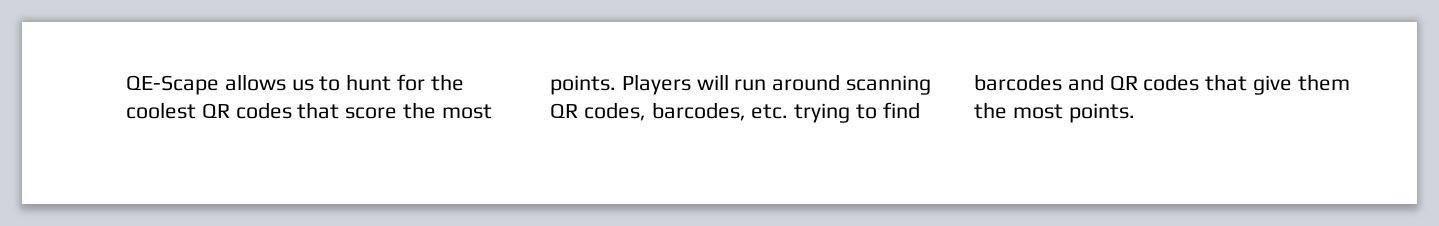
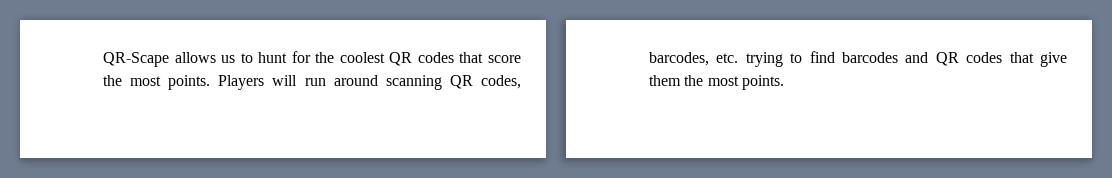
- QE-Scape allows us to hunt for the coolest QR codes that score the most points.
+ QR-Scape allows us to hunt for the coolest QR codes that score the most points.

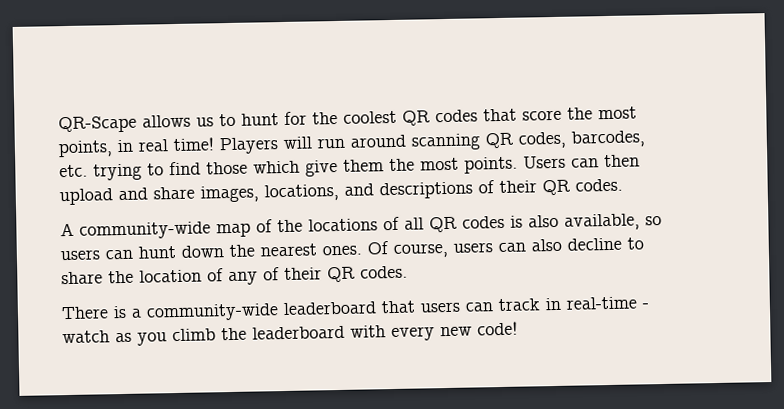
- QR-Scape allows us to hunt for the coolest QR codes that score the most points.
+ QR-Scape allows us to hunt for the coolest QR codes that score the most points, in real time!
- Players will run around scanning QR codes, barcodes, etc. trying to find barcodes and QR codes that give them the most points.
+ Players will run around scanning QR codes, barcodes, etc. trying to find those which give them the most points.
+ Users can then upload and share images, locations, and descriptions of their QR codes.
+ A community-wide map of the locations of all QR codes is also available, so users can hunt down the nearest ones. Of course, users can also decline to share the location of any of their QR codes.
+ There is a community-wide leaderboard that users can track in real-time - watch as you climb the leaderboard with every new code!

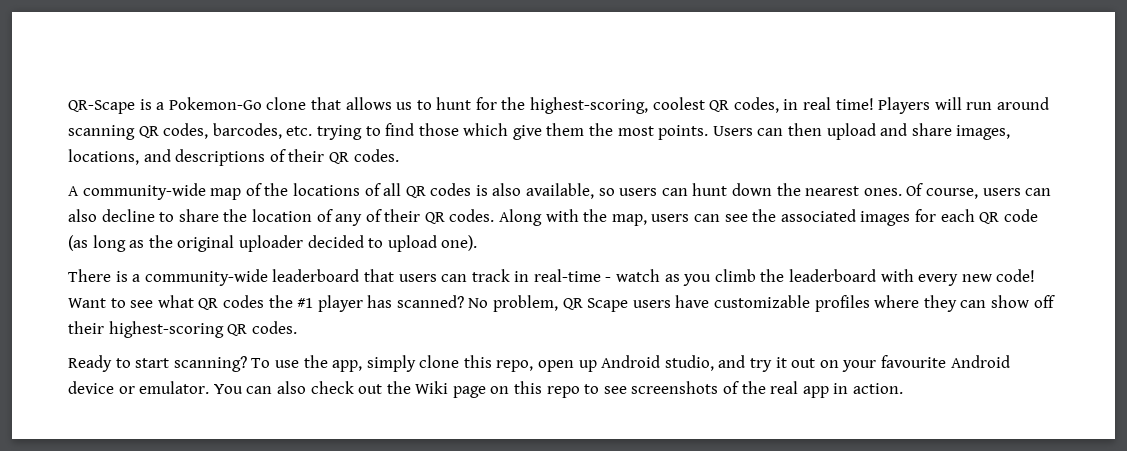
- QR-Scape allows us to hunt for the coolest QR codes that score the most points, in real time!
+ QR-Scape is a Pokemon-Go clone that allows us to hunt for the highest-scoring, coolest QR codes, in real time!
+ Along with the map, users can see the associated images for each QR code (as long as the original uploader decided to upload one).
+ Want to see what QR codes the #1 player has scanned? No problem, QR Scape users have customizable profiles where they can show off their highest-scoring QR codes.
+ Ready to start scanning? To use the app, simply clone this repo, open up Android studio, and try it out on your favourite Android device or emulator. You can also check out the Wiki page on this repo to see screenshots of the real app in action.

